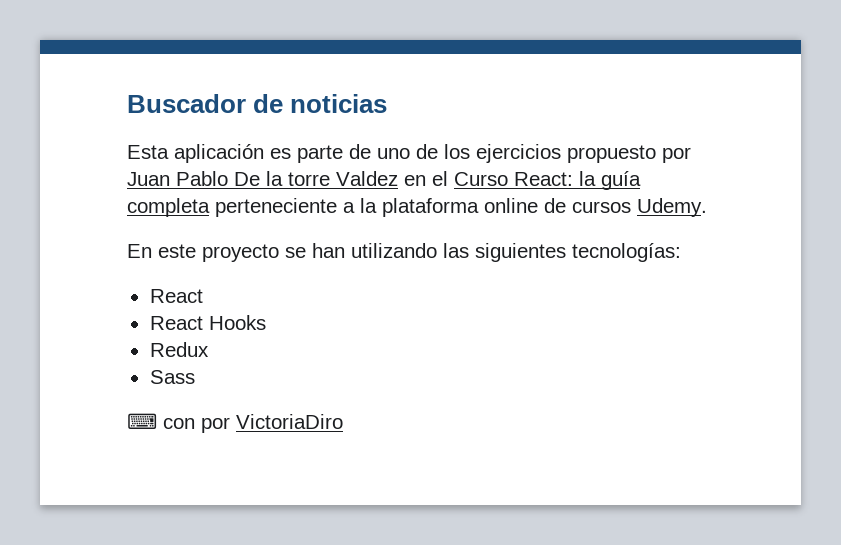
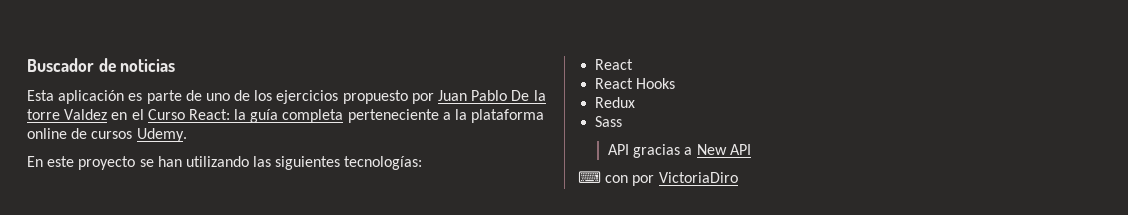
+ API gracias a New API

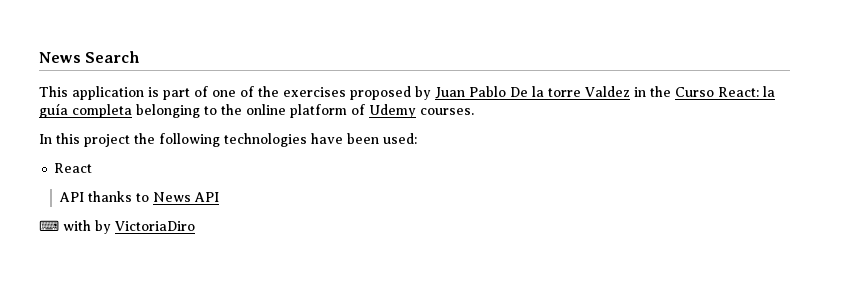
- Buscador de noticias
- Esta aplicación es parte de uno de los ejercicios propuesto por Juan Pablo De la torre Valdez en el Curso React: la guía completa perteneciente a la plataforma online de cursos Udemy.
- En este proyecto se han utilizando las siguientes tecnologías:
+ News Search
+ This application is part of one of the exercises proposed by Juan Pablo De la torre Valdez in the Curso React: la guía completa belonging to the online platform of Udemy courses.
+ In this project the following technologies have been used:
  React
- React Hooks
- Redux
- Sass
- API gracias a New API
+ API thanks to News API
- ⌨ con por VictoriaDiro
+ ⌨ with by VictoriaDiro

